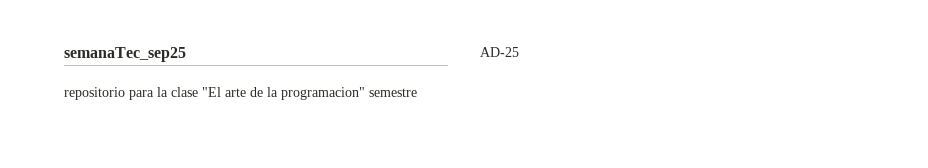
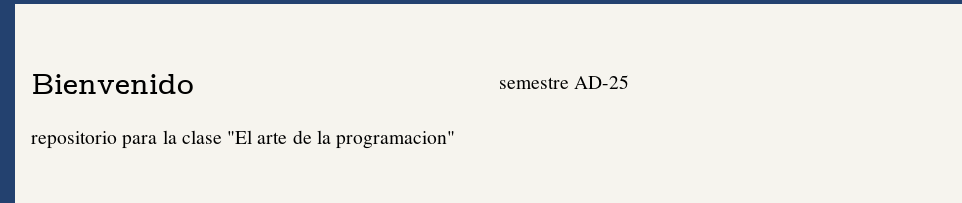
- semanaTec_sep25
+ Bienvenido

